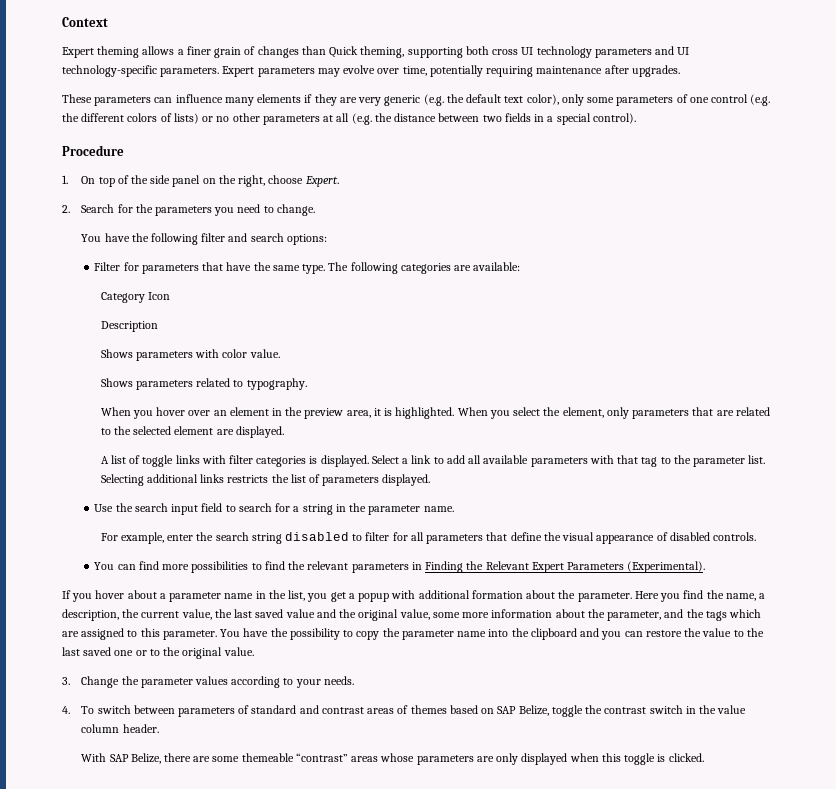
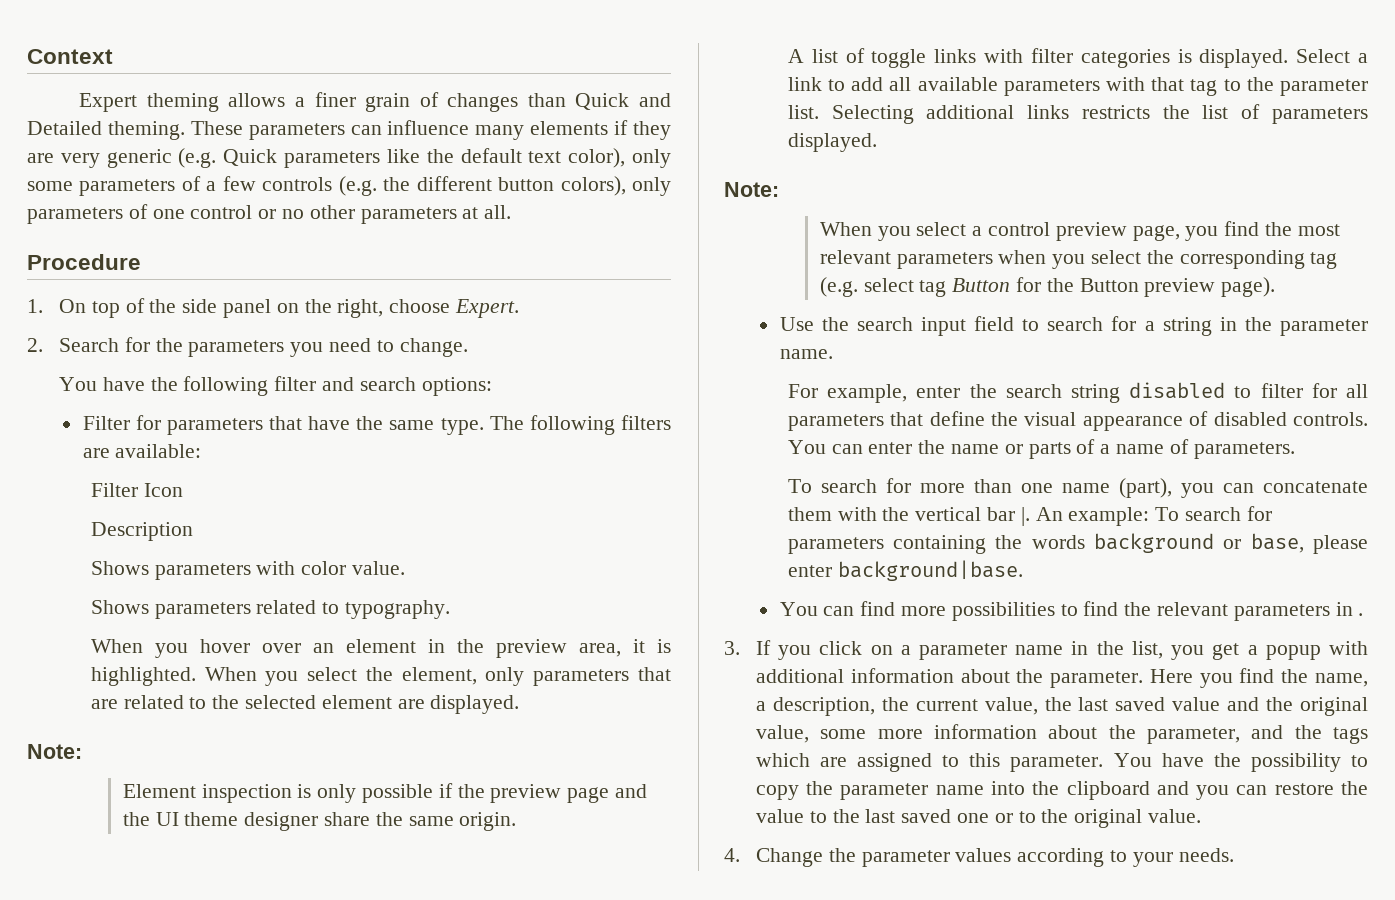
- Expert theming allows a finer grain of changes than Quick theming, supporting both cross UI technology parameters and UI technology-specific parameters. Expert parameters may evolve over time, potentially requiring maintenance after upgrades.
- These parameters can influence many elements if they are very generic (e.g. the default text color), only some parameters of one control (e.g. the different colors of lists) or no other parameters at all (e.g. the distance between two fields in a special control).
+ Expert theming allows a finer grain of changes than Quick and Detailed theming. These parameters can influence many elements if they are very generic (e.g. Quick parameters like the default text color), only some parameters of a few controls (e.g. the different button colors), only parameters of one control or no other parameters at all.
- The following categories are available:
+ The following filters are available:
- Category Icon
+ Filter Icon
  When you select the element, only parameters that are related to the selected element are displayed.
+ Note:
+ Element inspection is only possible if the preview page and the UI theme designer share the same origin.
  Selecting additional links restricts the list of parameters displayed.
+ Note:
+ When you select a control preview page, you find the most relevant parameters when you select the corresponding tag (e.g. select tag Button for the Button preview page).
+ You can enter the name or parts of a name of parameters.
+ To search for more than one name (part), you can concatenate them with the vertical bar |. An example: To search for parameters containing the words background or base, please enter background|base.
- You can find more possibilities to find the relevant parameters in Finding the Relevant Expert Parameters (Experimental).
- If you hover about a parameter name in the list, you get a popup with additional formation about the parameter.
+ You can find more possibilities to find the relevant parameters in .
+ 3. If you click on a parameter name in the list, you get a popup with additional information about the parameter.
- 3. Change the parameter values according to your needs.
+ 4. Change the parameter values according to your needs.
- 4. To switch between parameters of standard and contrast areas of themes based on SAP Belize, toggle the contrast switch in the value column header.
- With SAP Belize, there are some themeable “contrast” areas whose parameters are only displayed when this toggle is clicked.

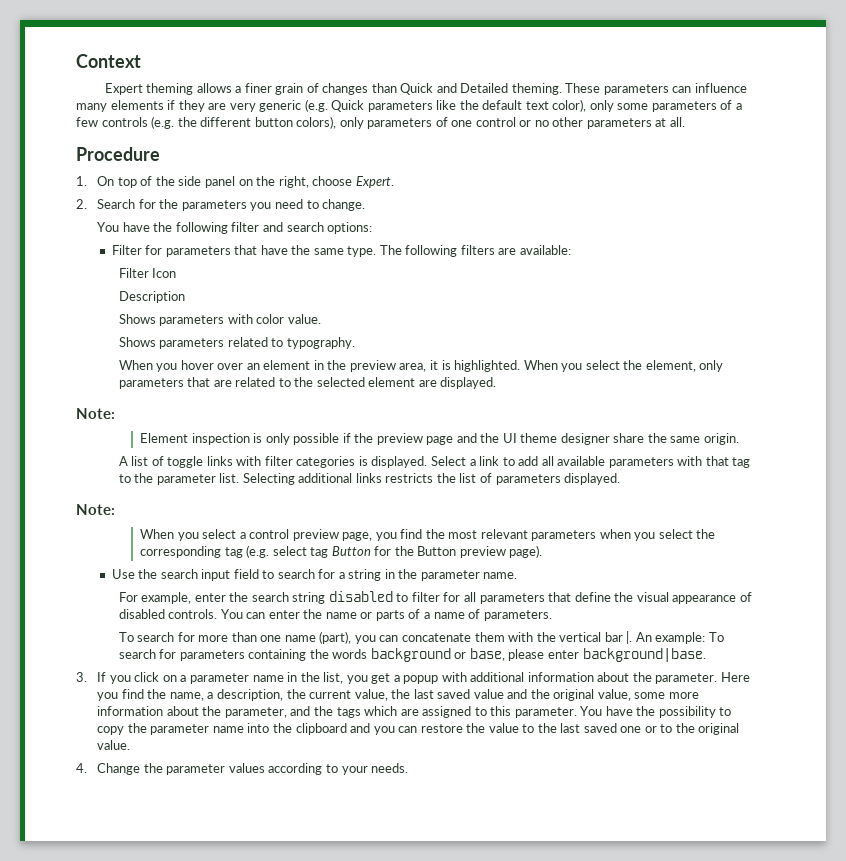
- You can find more possibilities to find the relevant parameters in .

